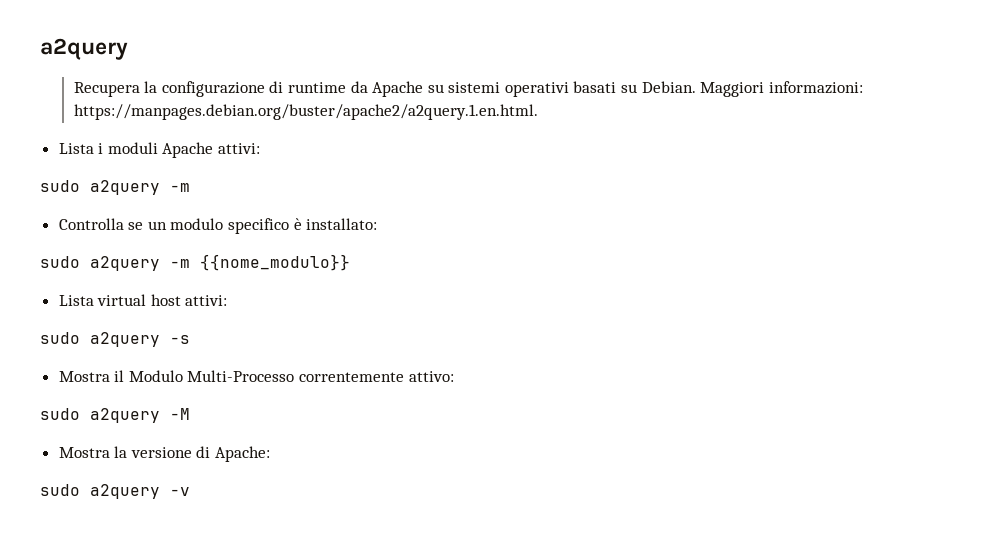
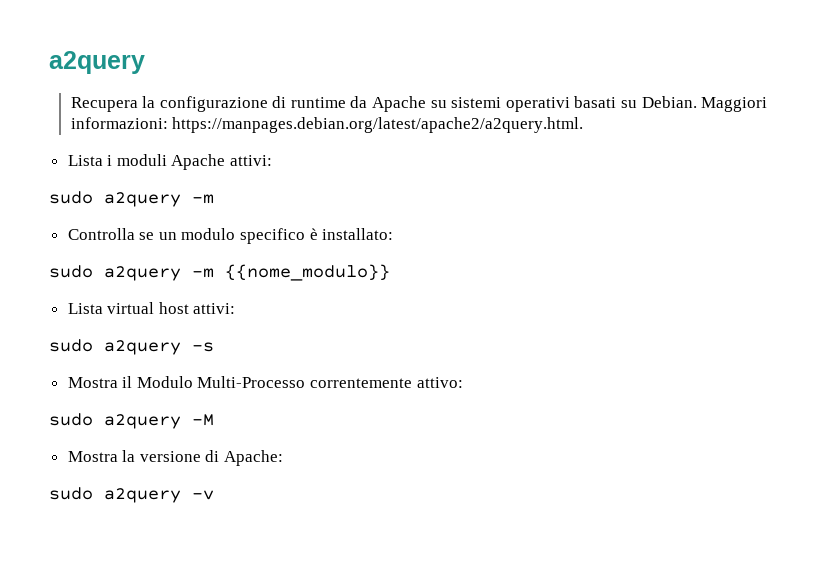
- Maggiori informazioni: https://manpages.debian.org/buster/apache2/a2query.1.en.html.
+ Maggiori informazioni: https://manpages.debian.org/latest/apache2/a2query.html.

